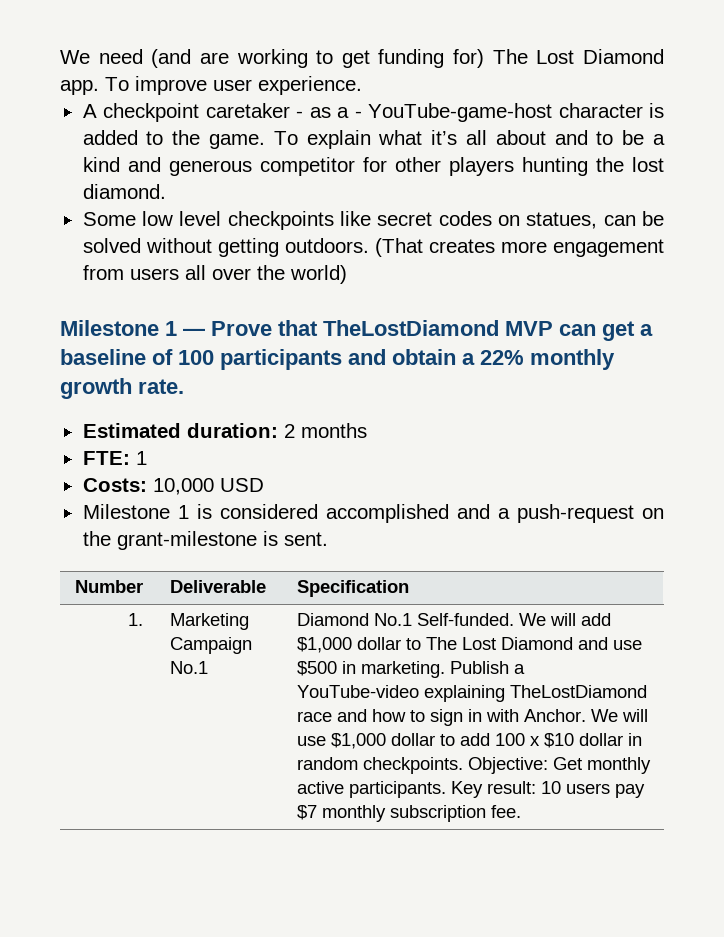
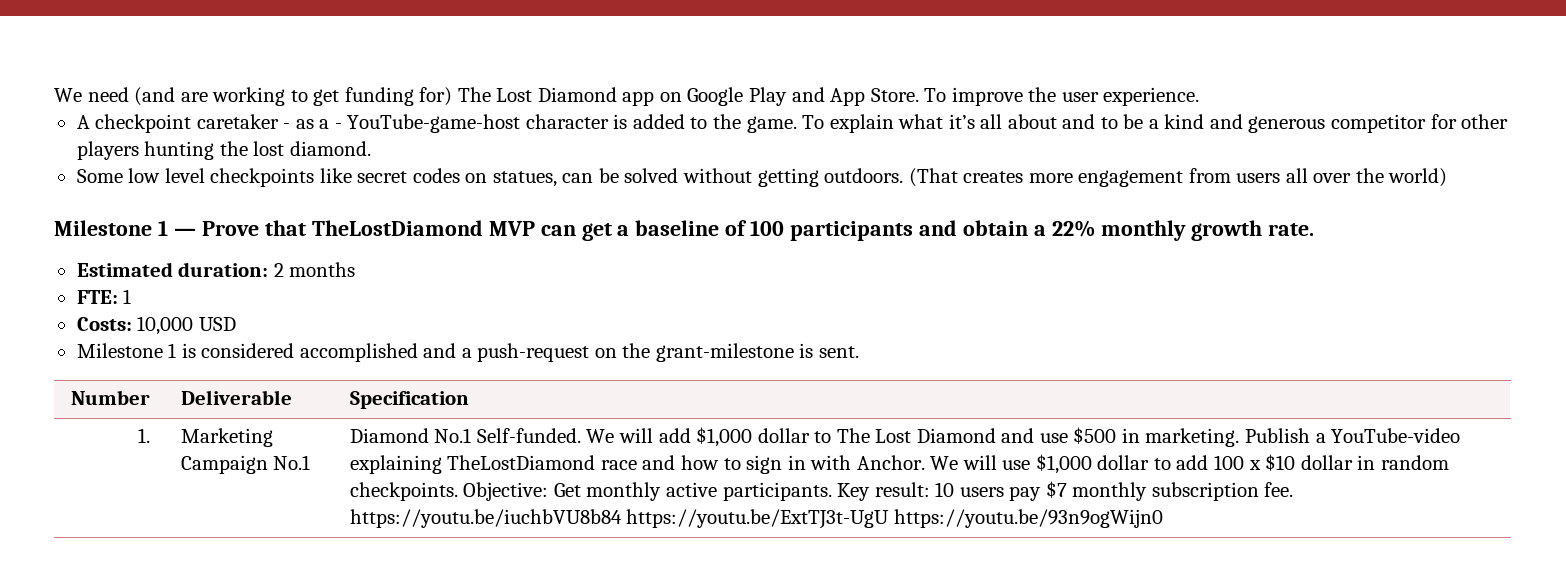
- We need (and are working to get funding for) The Lost Diamond app.
+ We need (and are working to get funding for) The Lost Diamond app on Google Play and App Store.
- To improve user experience.
+ To improve the user experience.
- Key result: 10 users pay $7 monthly subscription fee.
+ Key result: 10 users pay $7 monthly subscription fee. https://youtu.be/iuchbVU8b84 https://youtu.be/ExtTJ3t-UgU https://youtu.be/93n9ogWijn0

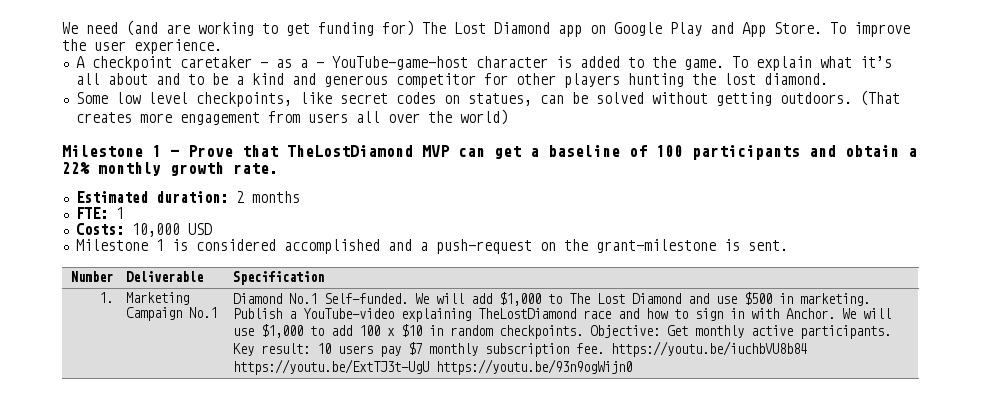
- Some low level checkpoints like secret codes on statues, can be solved without getting outdoors.
+ Some low level checkpoints, like secret codes on statues, can be solved without getting outdoors.
- We will add $1,000 dollar to The Lost Diamond and use $500 in marketing.
+ We will add $1,000 to The Lost Diamond and use $500 in marketing.
- We will use $1,000 dollar to add 100 x $10 dollar in random checkpoints.
+ We will use $1,000 to add 100 x $10 in random checkpoints.

